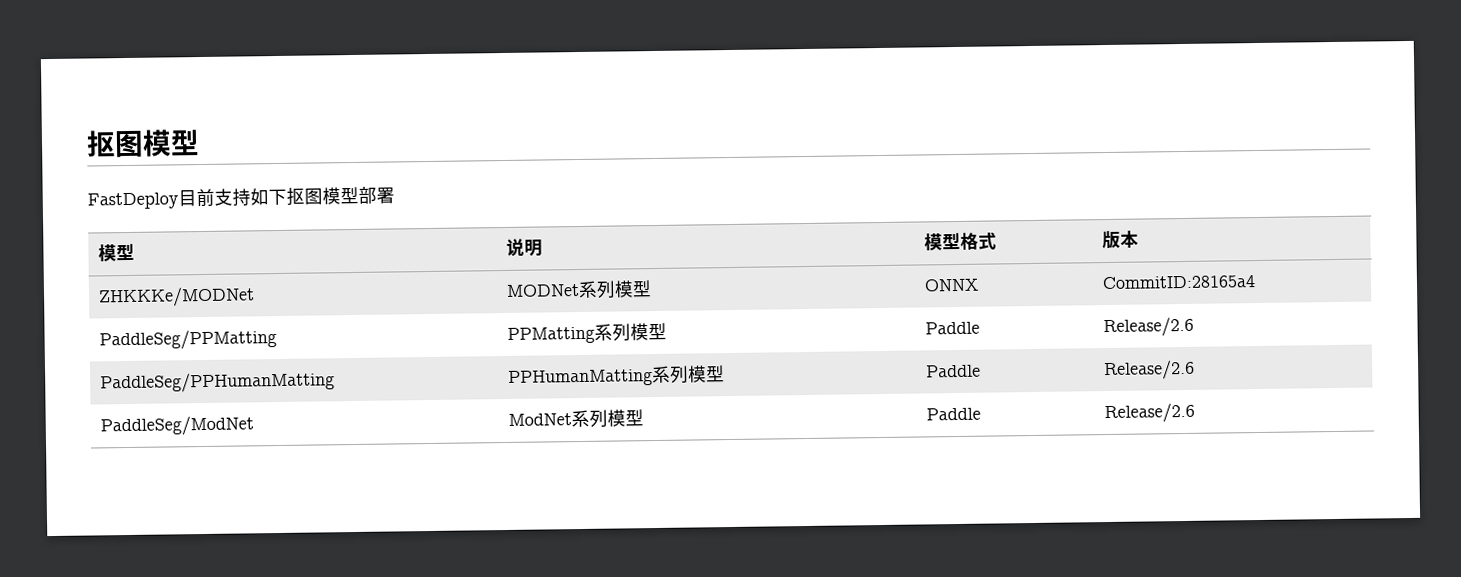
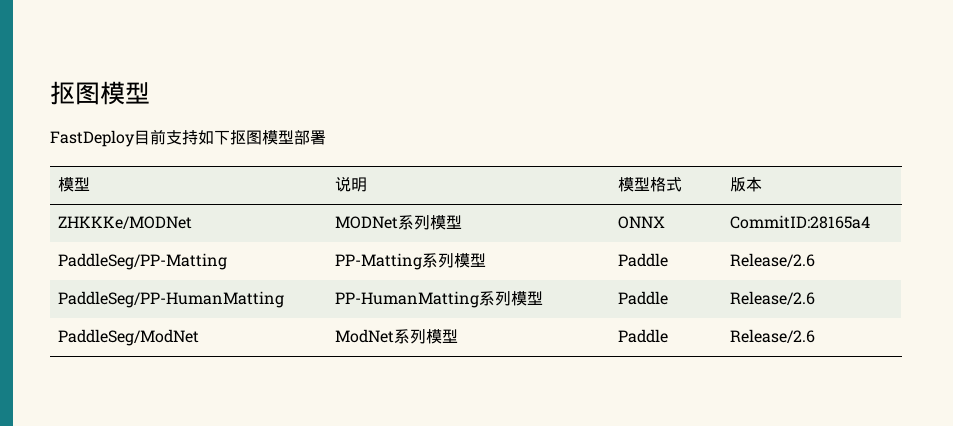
- PaddleSeg/PPMatting | PPMatting系列模型 | Paddle | Release/2.6
- PaddleSeg/PPHumanMatting | PPHumanMatting系列模型 | Paddle | Release/2.6
+ PaddleSeg/PP-Matting | PP-Matting系列模型 | Paddle | Release/2.6
+ PaddleSeg/PP-HumanMatting | PP-HumanMatting系列模型 | Paddle | Release/2.6

